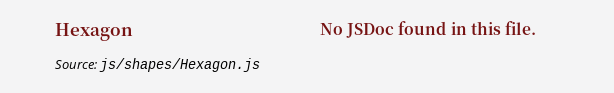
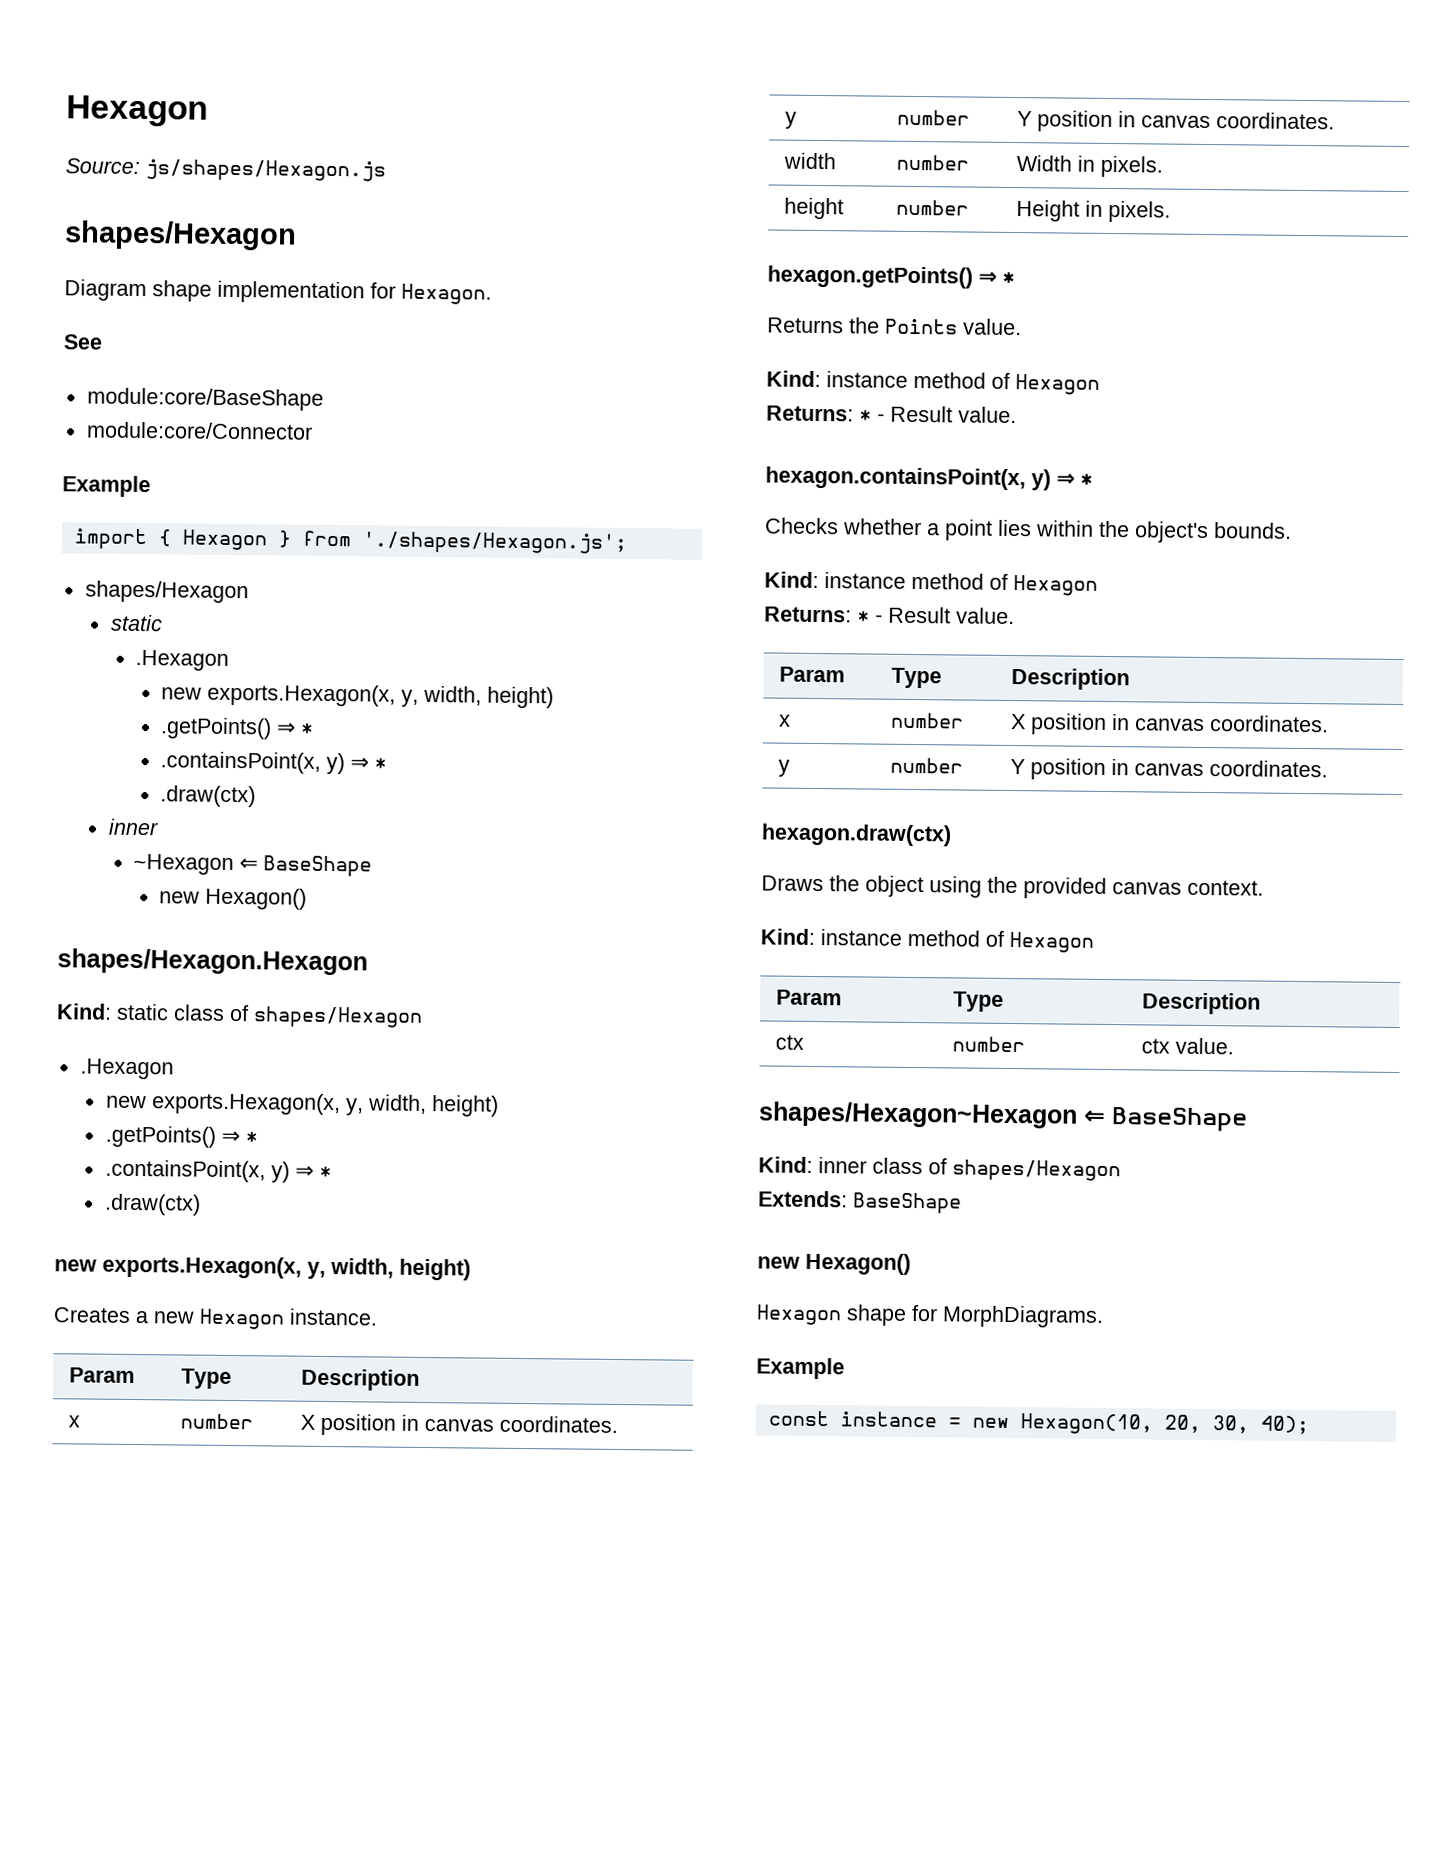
  Source: js/shapes/Hexagon.js
- No JSDoc found in this file.
+ shapes/Hexagon
+ Diagram shape implementation for Hexagon.
+ See
+ module:core/BaseShape
+ module:core/Connector
+ Example
+ import { Hexagon } from './shapes/Hexagon.js';
+ shapes/Hexagon
+ static
+ .Hexagon
+ new exports.Hexagon(x, y, width, height)
+ .getPoints() ⇒ *
+ .containsPoint(x, y) ⇒ *
+ .draw(ctx)
+ inner
+ ~Hexagon ⇐ BaseShape
+ new Hexagon()
+ shapes/Hexagon.Hexagon
+ Kind: static class of shapes/Hexagon
+ .Hexagon
+ new exports.Hexagon(x, y, width, height)
+ .getPoints() ⇒ *
+ .containsPoint(x, y) ⇒ *
+ .draw(ctx)
+ new exports.Hexagon(x, y, width, height)
+ Creates a new Hexagon instance.
+ Param | Type | Description
+ x | number | X position in canvas coordinates.
+ y | number | Y position in canvas coordinates.
+ width | number | Width in pixels.
+ height | number | Height in pixels.
+ hexagon.getPoints() ⇒ *
+ Returns the Points value.
+ Kind: instance method of Hexagon
+ Returns: * - Result value.
+ hexagon.containsPoint(x, y) ⇒ *
+ Checks whether a point lies within the object's bounds.
+ Kind: instance method of Hexagon
+ Returns: * - Result value.
+ Param | Type | Description
+ x | number | X position in canvas coordinates.
+ y | number | Y position in canvas coordinates.
+ hexagon.draw(ctx)
+ Draws the object using the provided canvas context.
+ Kind: instance method of Hexagon
+ Param | Type | Description
+ ctx | number | ctx value.
+ shapes/Hexagon~Hexagon ⇐ BaseShape
+ Kind: inner class of shapes/Hexagon
+ Extends: BaseShape
+ new Hexagon()
+ Hexagon shape for MorphDiagrams.
+ Example
+ const instance = new Hexagon(10, 20, 30, 40);

